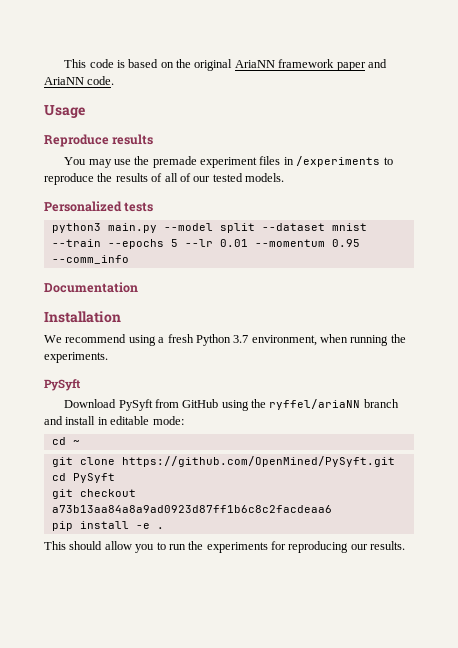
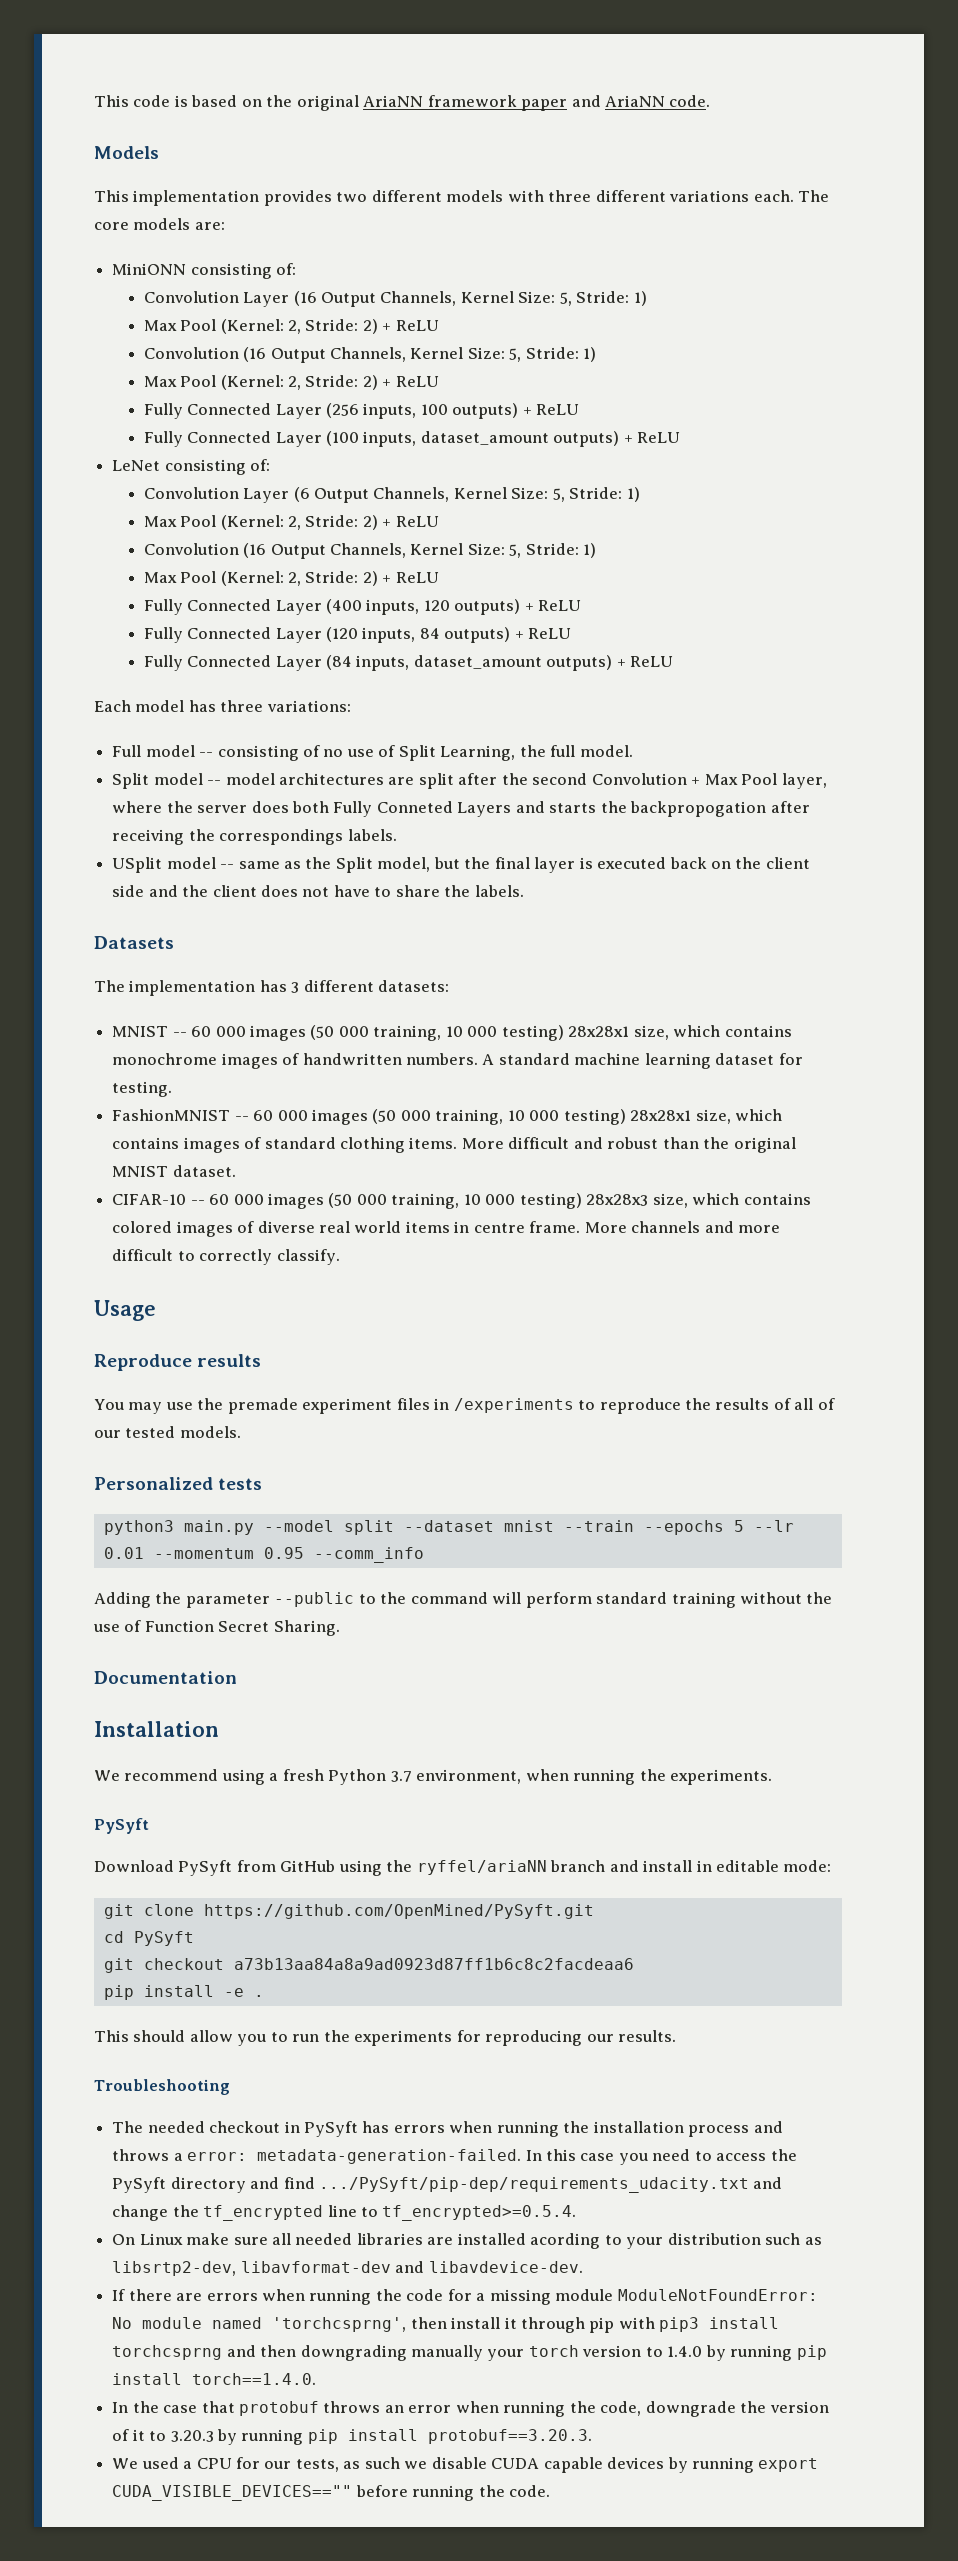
+ Models
+ This implementation provides two different models with three different variations each. The core models are:
+ MiniONN consisting of:
+ Convolution Layer (16 Output Channels, Kernel Size: 5, Stride: 1)
+ Max Pool (Kernel: 2, Stride: 2) + ReLU
+ Convolution (16 Output Channels, Kernel Size: 5, Stride: 1)
+ Max Pool (Kernel: 2, Stride: 2) + ReLU
+ Fully Connected Layer (256 inputs, 100 outputs) + ReLU
+ Fully Connected Layer (100 inputs, dataset_amount outputs) + ReLU
+ LeNet consisting of:
+ Convolution Layer (6 Output Channels, Kernel Size: 5, Stride: 1)
+ Max Pool (Kernel: 2, Stride: 2) + ReLU
+ Convolution (16 Output Channels, Kernel Size: 5, Stride: 1)
+ Max Pool (Kernel: 2, Stride: 2) + ReLU
+ Fully Connected Layer (400 inputs, 120 outputs) + ReLU
+ Fully Connected Layer (120 inputs, 84 outputs) + ReLU
+ Fully Connected Layer (84 inputs, dataset_amount outputs) + ReLU
+ Each model has three variations:
+ Full model -- consisting of no use of Split Learning, the full model.
+ Split model -- model architectures are split after the second Convolution + Max Pool layer, where the server does both Fully Conneted Layers and starts the backpropogation after receiving the correspondings labels.
+ USplit model -- same as the Split model, but the final layer is executed back on the client side and the client does not have to share the labels.
+ Datasets
+ The implementation has 3 different datasets:
+ MNIST -- 60 000 images (50 000 training, 10 000 testing) 28x28x1 size, which contains monochrome images of handwritten numbers. A standard machine learning dataset for testing.
+ FashionMNIST -- 60 000 images (50 000 training, 10 000 testing) 28x28x1 size, which contains images of standard clothing items. More difficult and robust than the original MNIST dataset.
+ CIFAR-10 -- 60 000 images (50 000 training, 10 000 testing) 28x28x3 size, which contains colored images of diverse real world items in centre frame. More channels and more difficult to correctly classify.
+ Adding the parameter --public to the command will perform standard training without the use of Function Secret Sharing.
- cd ~
+ Troubleshooting
+ The needed checkout in PySyft has errors when running the installation process and throws a error: metadata-generation-failed. In this case you need to access the PySyft directory and find .../PySyft/pip-dep/requirements_udacity.txt and change the tf_encrypted line to tf_encrypted>=0.5.4.
+ On Linux make sure all needed libraries are installed acording to your distribution such as libsrtp2-dev, libavformat-dev and libavdevice-dev.
+ If there are errors when running the code for a missing module ModuleNotFoundError: No module named 'torchcsprng', then install it through pip with pip3 install torchcsprng and then downgrading manually your torch version to 1.4.0 by running pip install torch==1.4.0.
+ In the case that protobuf throws an error when running the code, downgrade the version of it to 3.20.3 by running pip install protobuf==3.20.3.
+ We used a CPU for our tests, as such we disable CUDA capable devices by running export CUDA_VISIBLE_DEVICES=="" before running the code.

